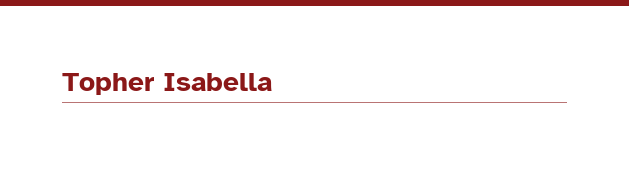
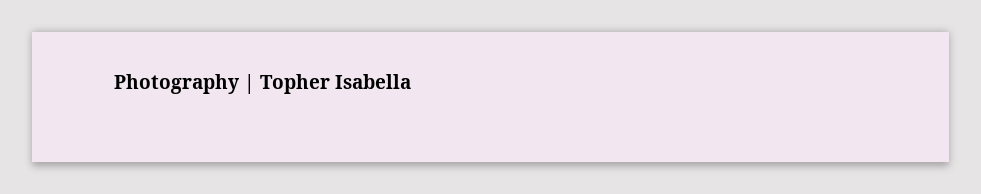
- Topher Isabella
+ Photography | Topher Isabella

